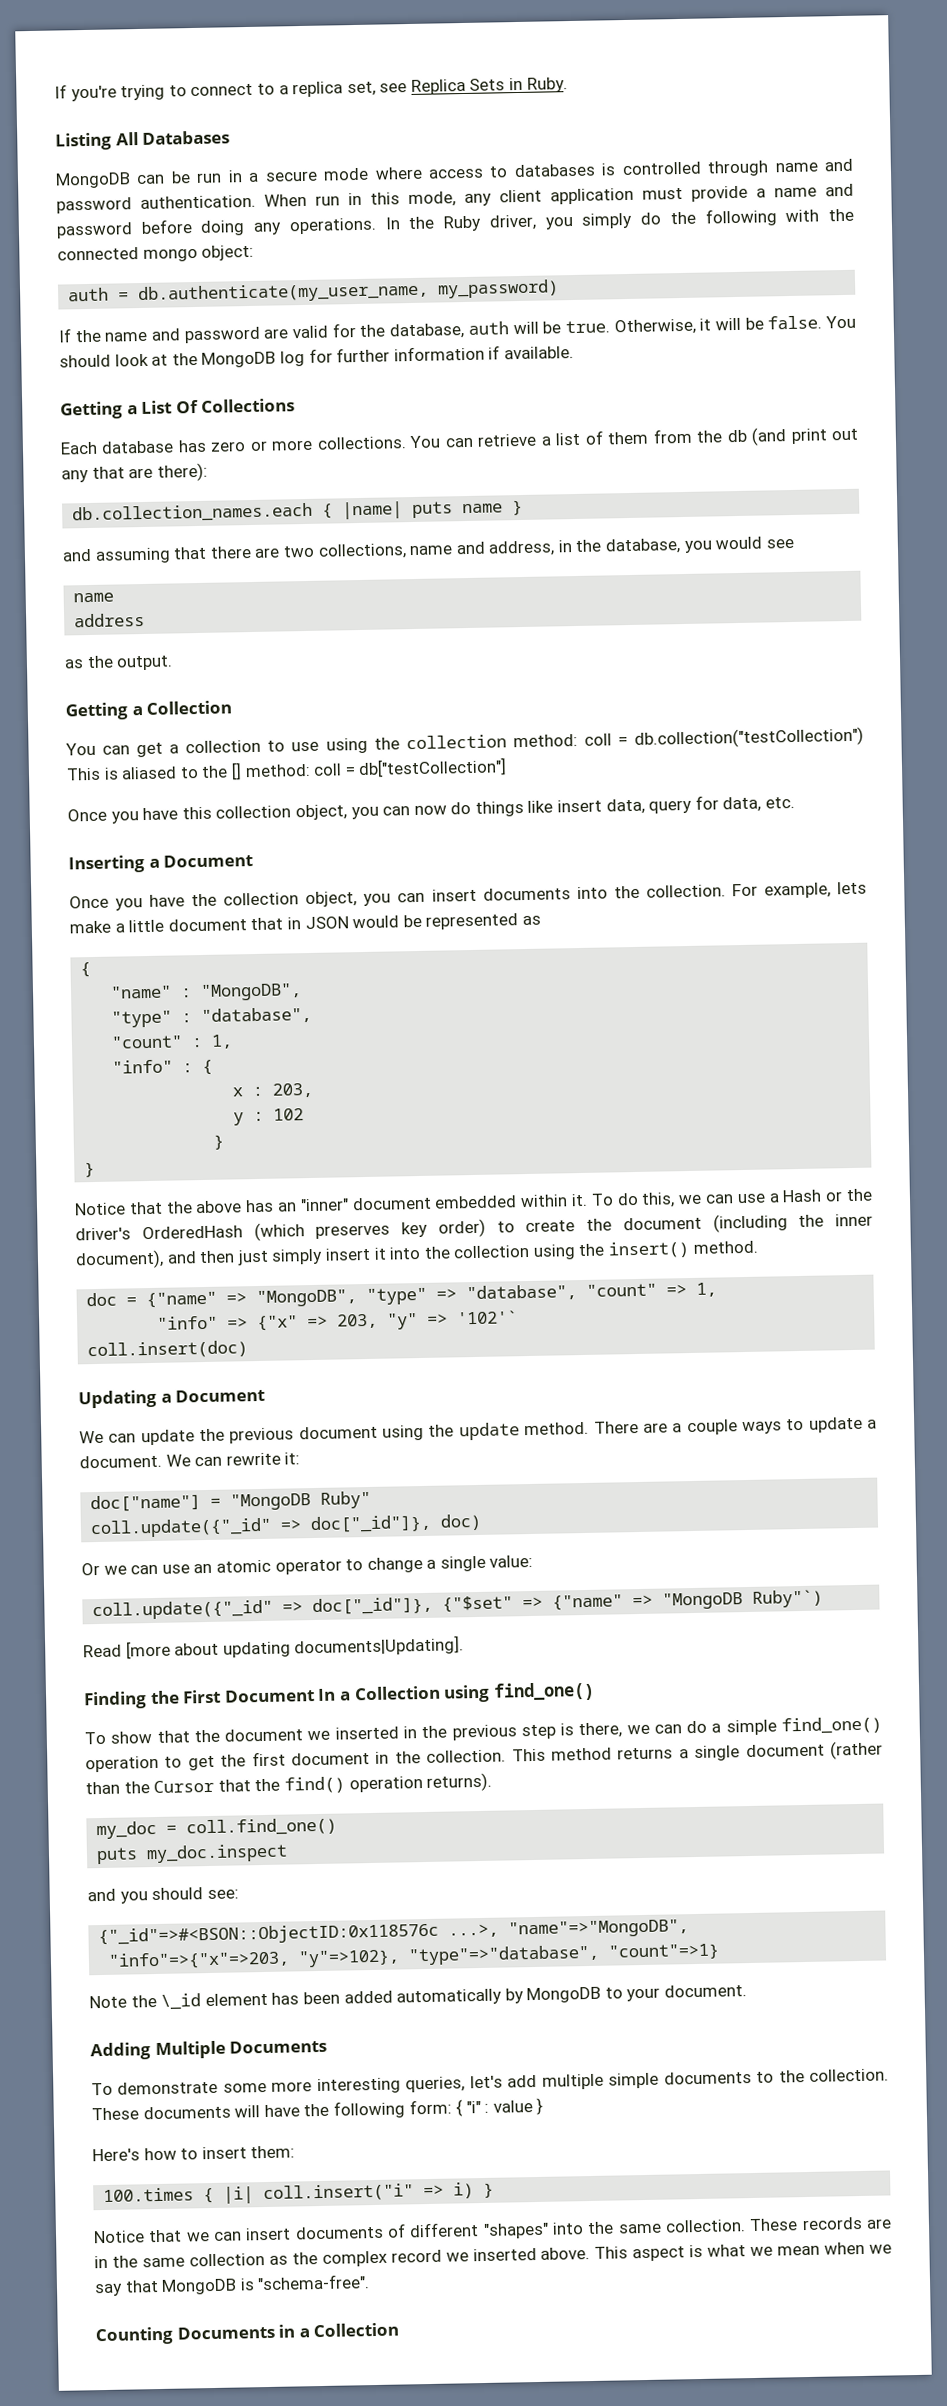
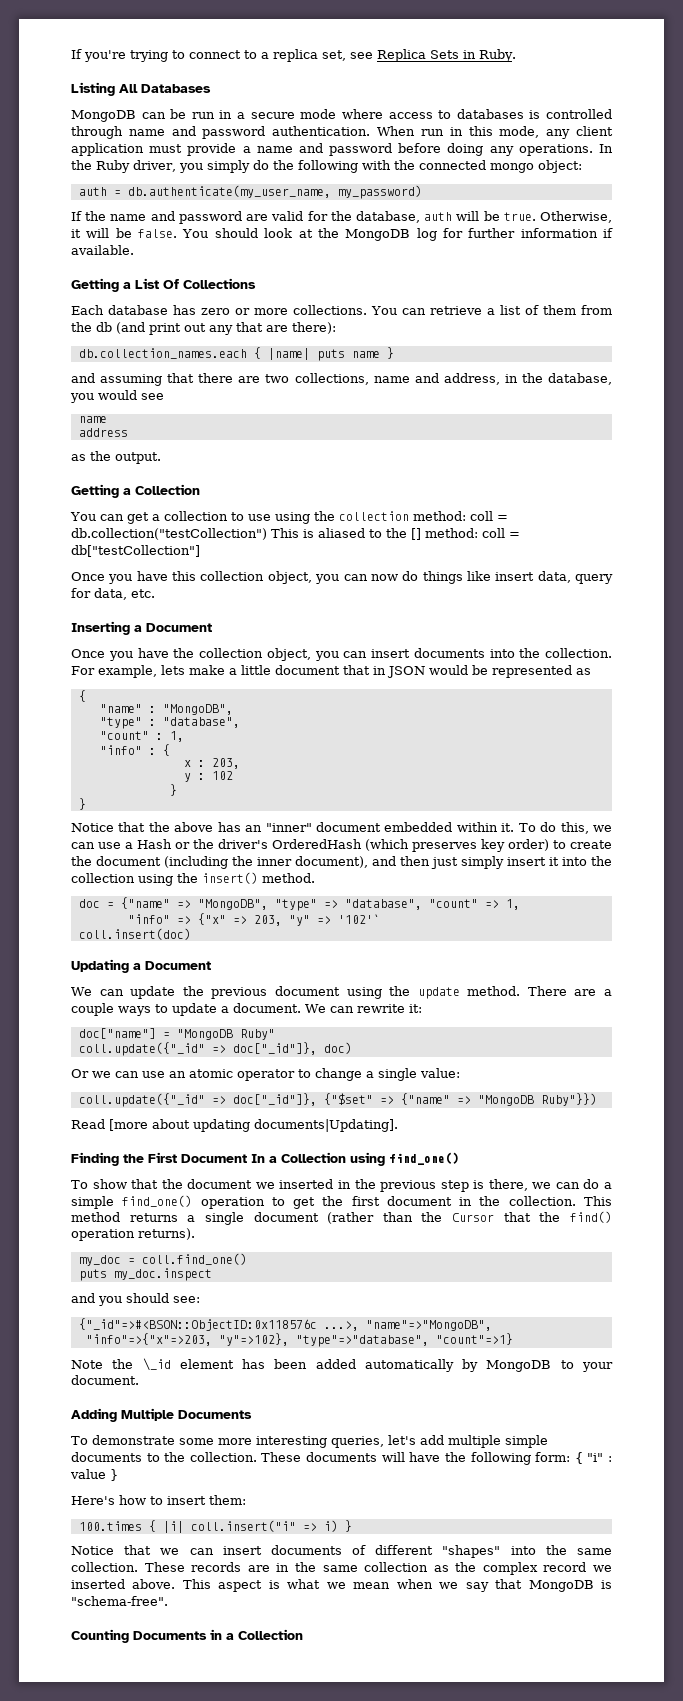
- coll.update({"_id" => doc["_id"]}, {"$set" => {"name" => "MongoDB Ruby"`)
+ coll.update({"_id" => doc["_id"]}, {"$set" => {"name" => "MongoDB Ruby"}})

